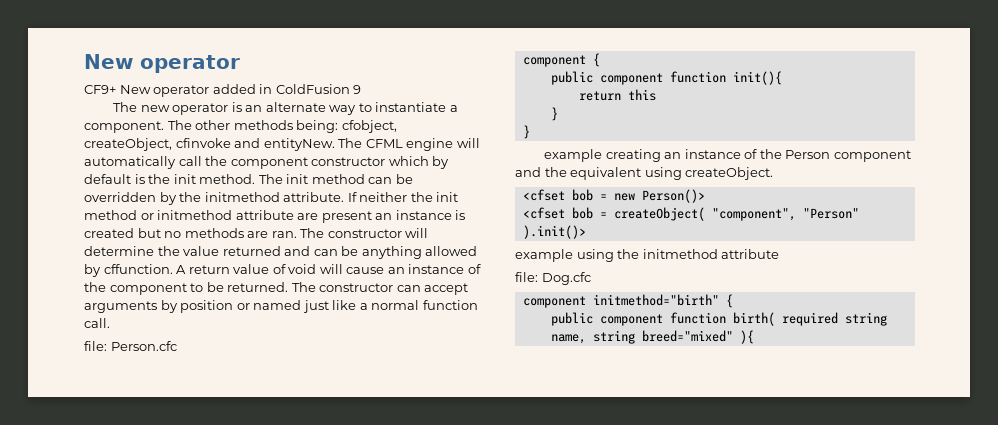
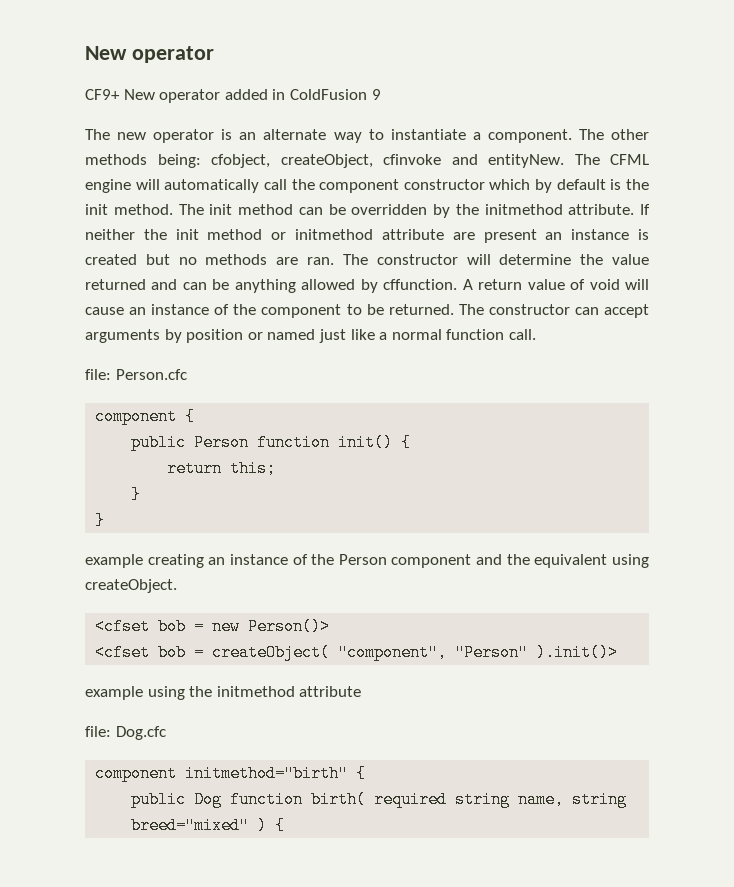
- public component function init(){
- return this
+ public Person function init() {
+ return this;
- public component function birth( required string name, string breed="mixed" ){
+ public Dog function birth( required string name, string breed="mixed" ) {

